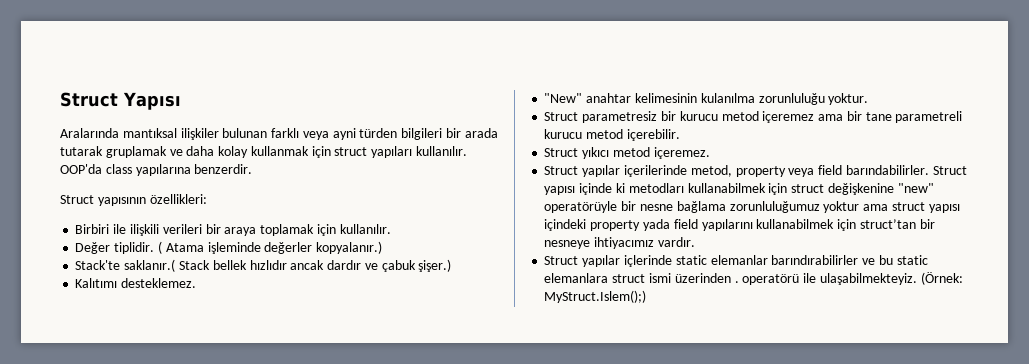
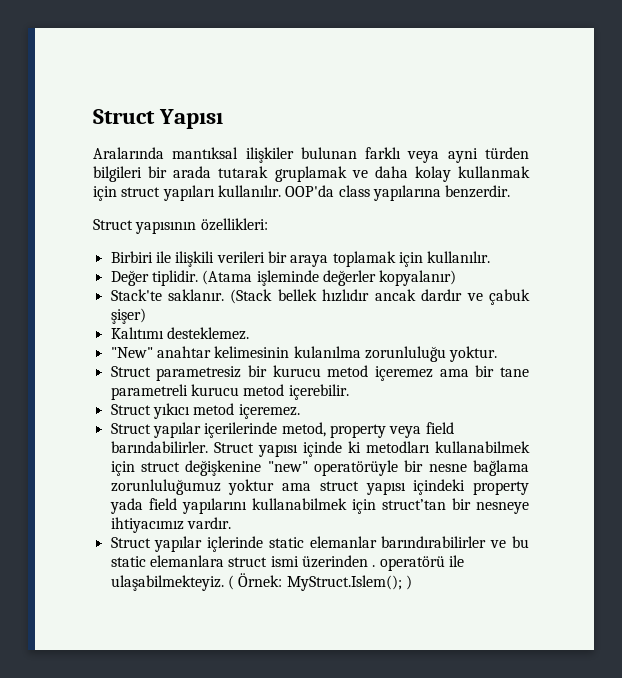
- ( Atama işleminde değerler kopyalanır.)
+ (Atama işleminde değerler kopyalanır)
- Stack'te saklanır.( Stack bellek hızlıdır ancak dardır ve çabuk şişer.)
+ Stack'te saklanır. (Stack bellek hızlıdır ancak dardır ve çabuk şişer)
- (Örnek: MyStruct.Islem();)
+ ( Örnek: MyStruct.Islem(); )

